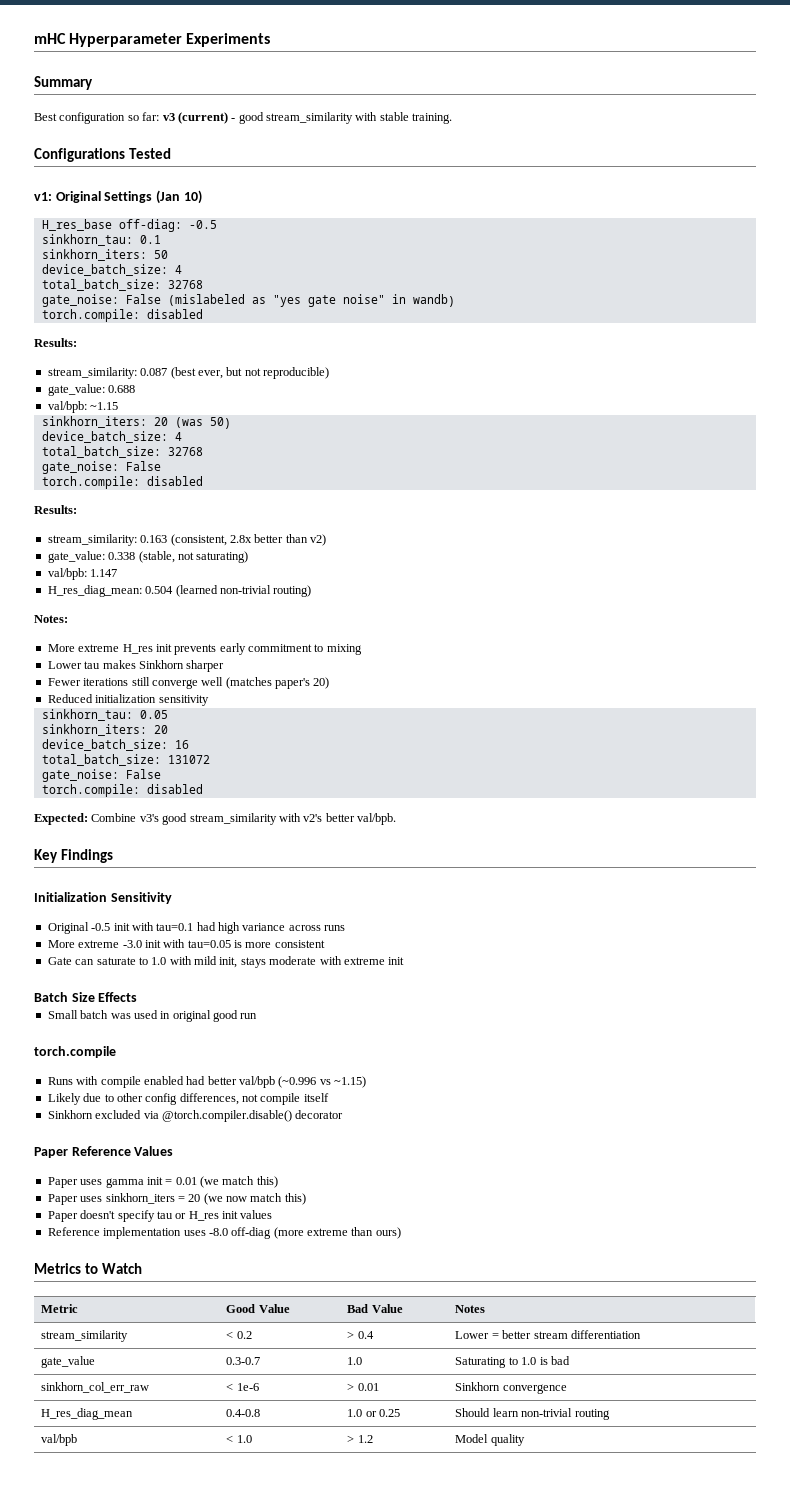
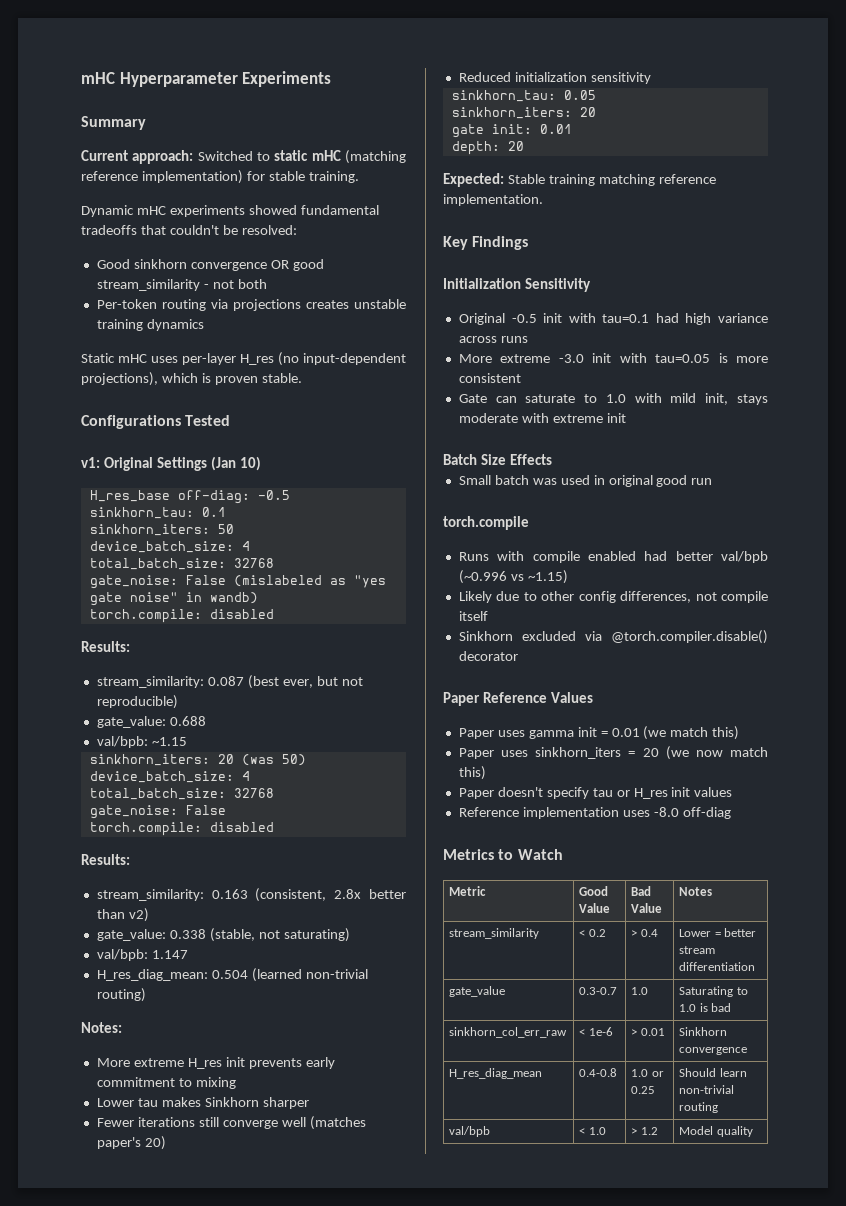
- Best configuration so far: v3 (current) - good stream_similarity with stable training.
+ Current approach: Switched to static mHC (matching reference implementation) for stable training.
+ Dynamic mHC experiments showed fundamental tradeoffs that couldn't be resolved:
+ Good sinkhorn convergence OR good stream_similarity - not both
+ Per-token routing via projections creates unstable training dynamics
+ Static mHC uses per-layer H_res (no input-dependent projections), which is proven stable.
- device_batch_size: 16
- total_batch_size: 131072
- gate_noise: False
- torch.compile: disabled
- Expected: Combine v3's good stream_similarity with v2's better val/bpb.
+ gate init: 0.01
+ depth: 20
+ Expected: Stable training matching reference implementation.
- Reference implementation uses -8.0 off-diag (more extreme than ours)
+ Reference implementation uses -8.0 off-diag

